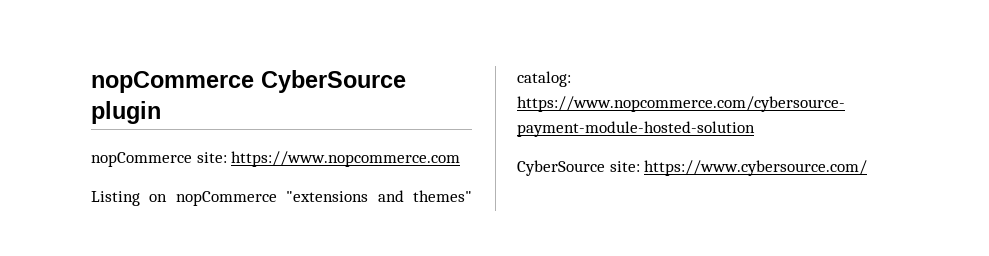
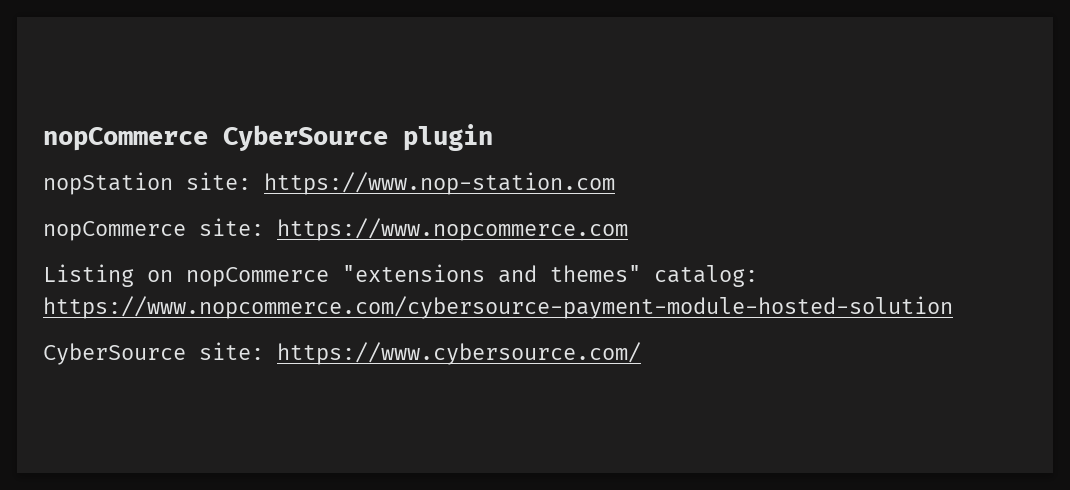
+ nopStation site: https://www.nop-station.com

